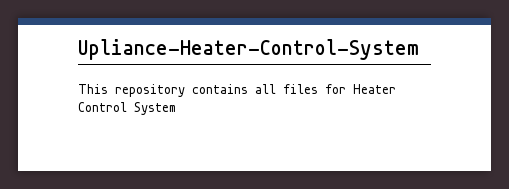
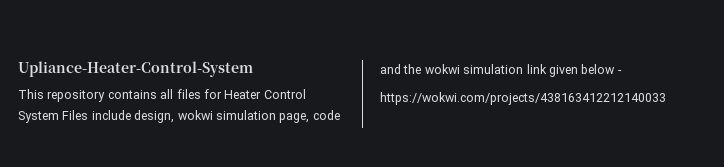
- This repository contains all files for Heater Control System
+ This repository contains all files for Heater Control System Files include design, wokwi simulation page, code and the wokwi simulation link given below -
+ https://wokwi.com/projects/438163412212140033

